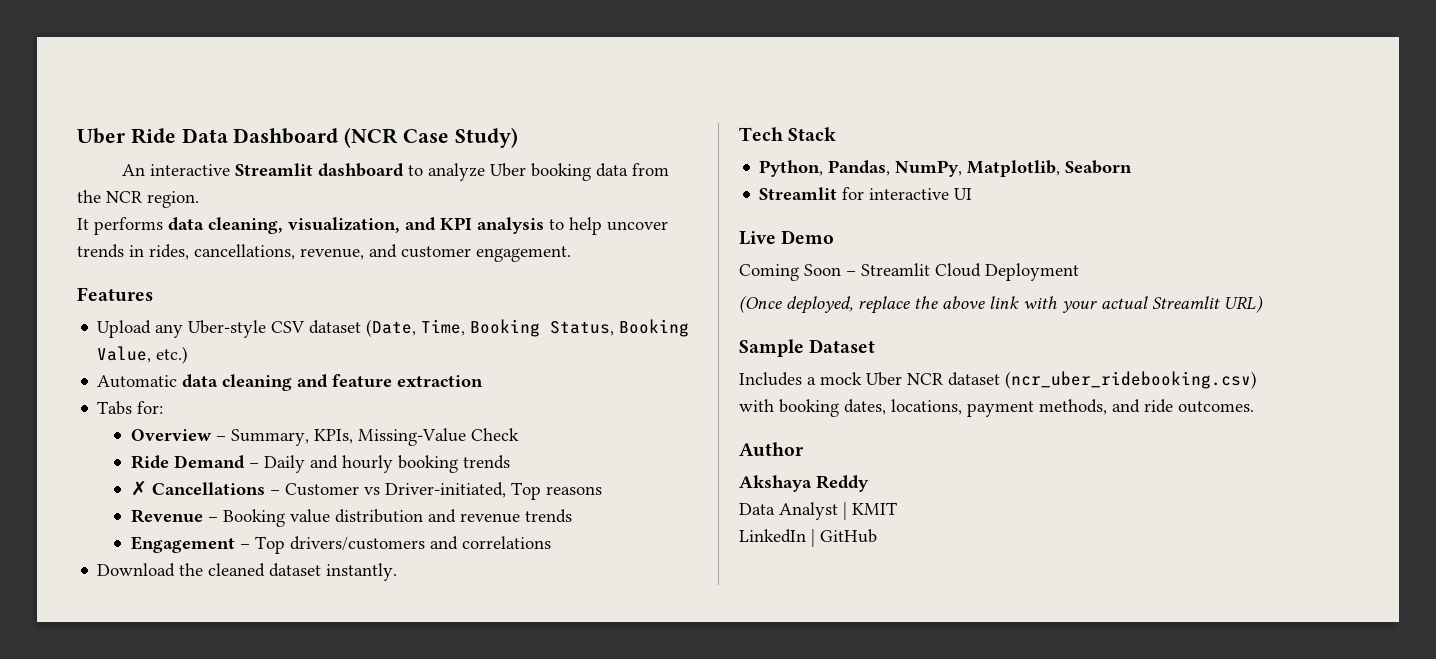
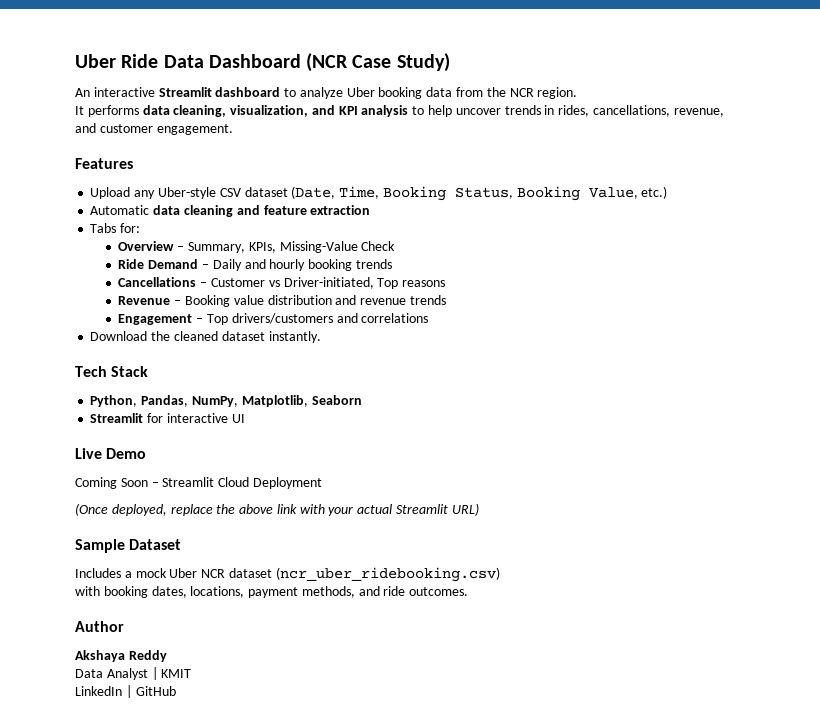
- ✗ Cancellations – Customer vs Driver-initiated, Top reasons
+ Cancellations – Customer vs Driver-initiated, Top reasons

